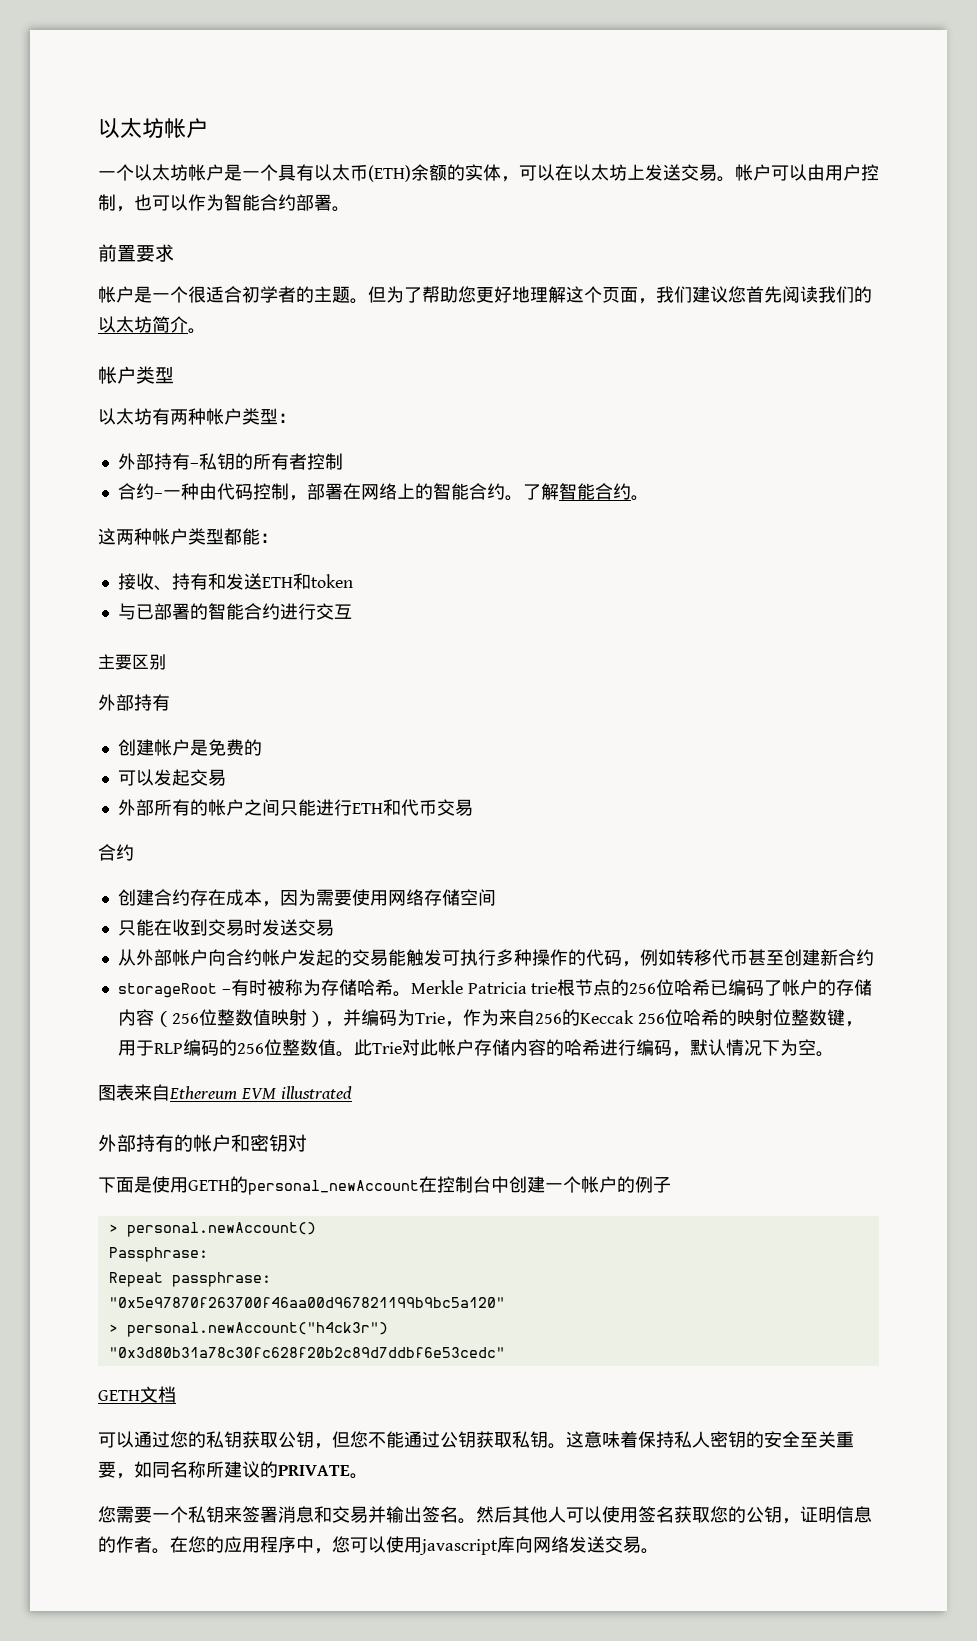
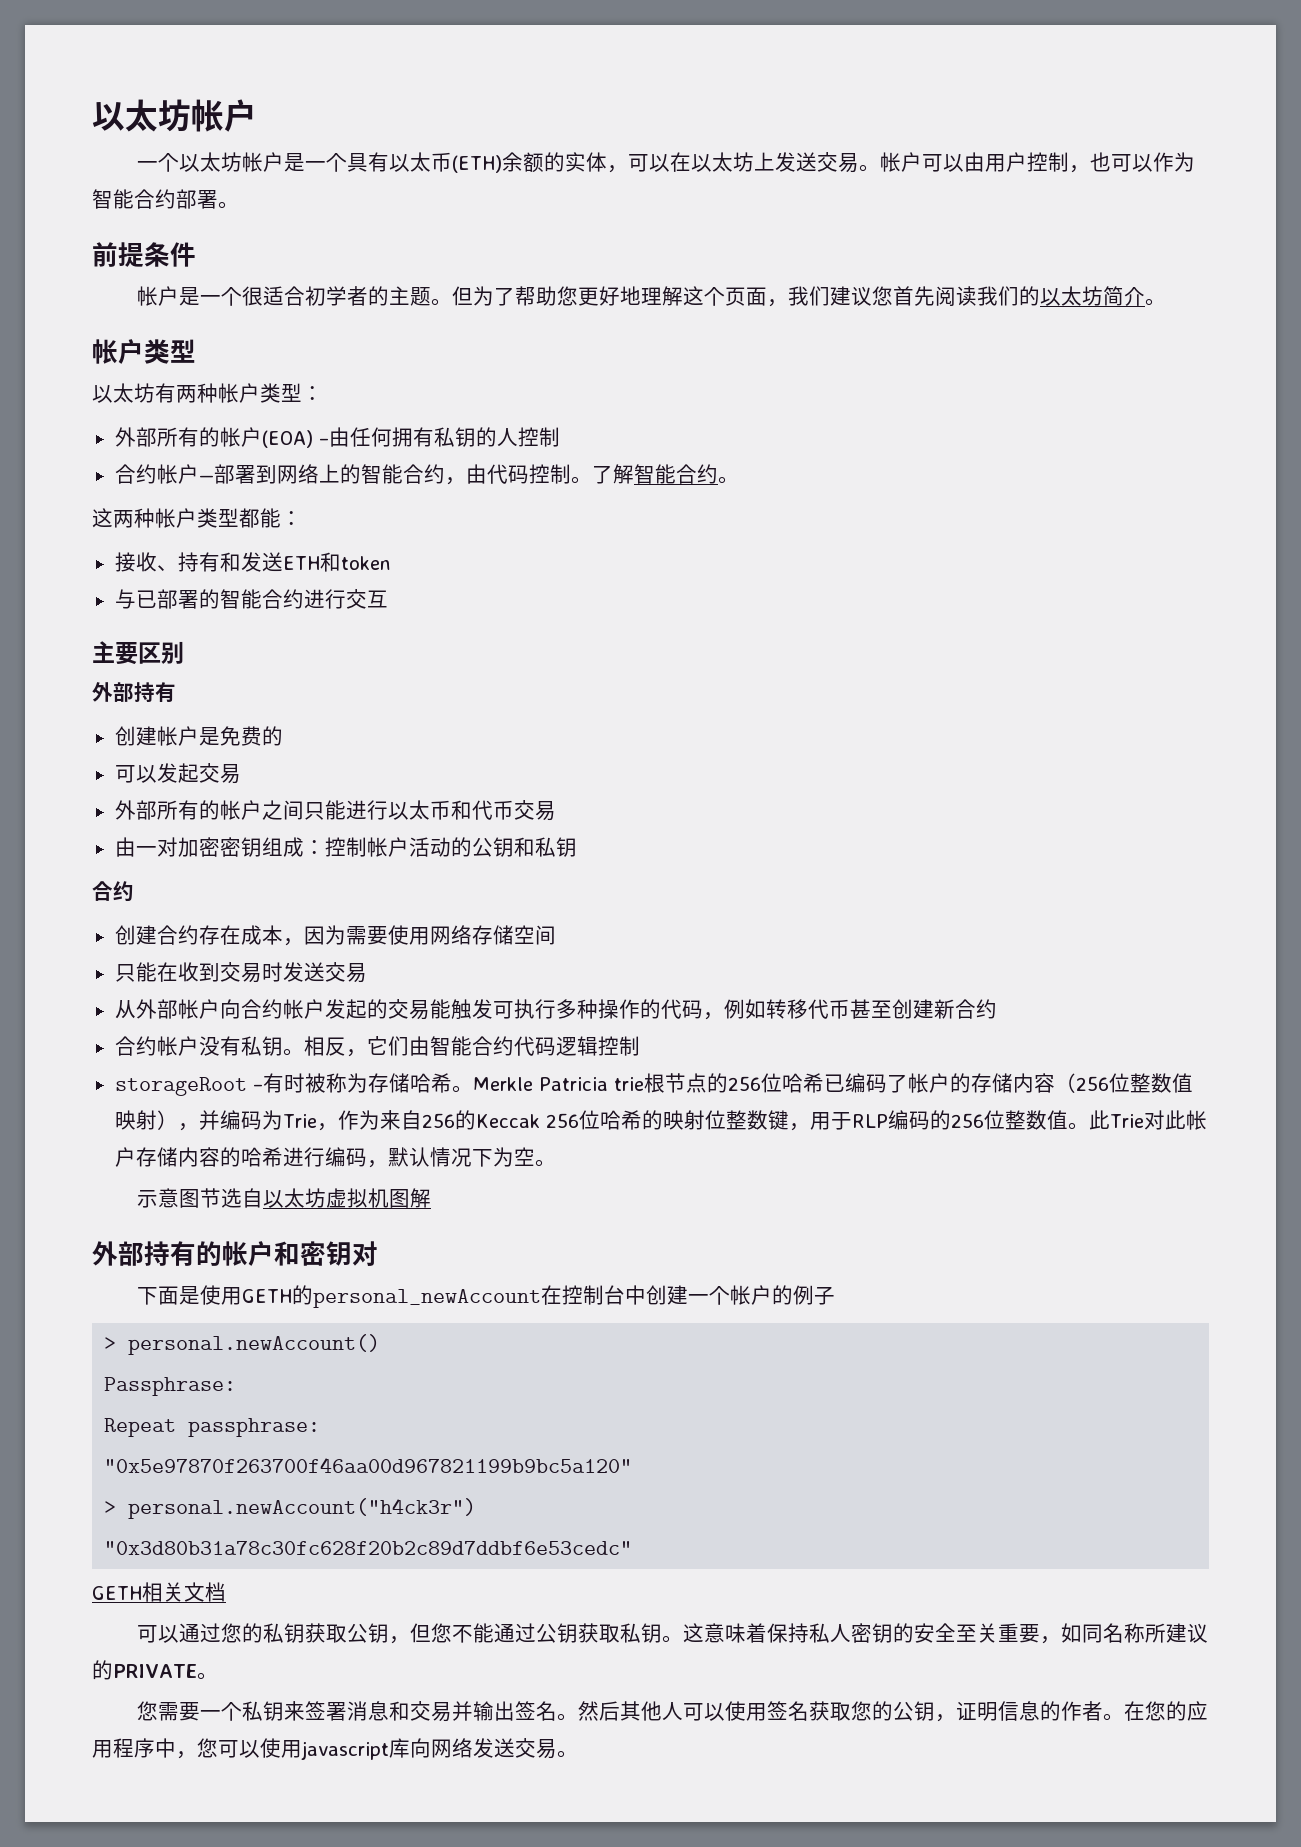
- 前置要求
+ 前提条件
- 外部持有–私钥的所有者控制
- 合约–一种由代码控制，部署在网络上的智能合约。
+ 外部所有的帐户(EOA) –由任何拥有私钥的人控制
+ 合约帐户—部署到网络上的智能合约，由代码控制。
- 外部所有的帐户之间只能进行ETH和代币交易
+ 外部所有的帐户之间只能进行以太币和代币交易
+ 由一对加密密钥组成：控制帐户活动的公钥和私钥
+ 合约帐户没有私钥。相反，它们由智能合约代码逻辑控制
- 图表来自Ethereum EVM illustrated
+ 示意图节选自以太坊虚拟机图解
- GETH文档
+ GETH相关文档

